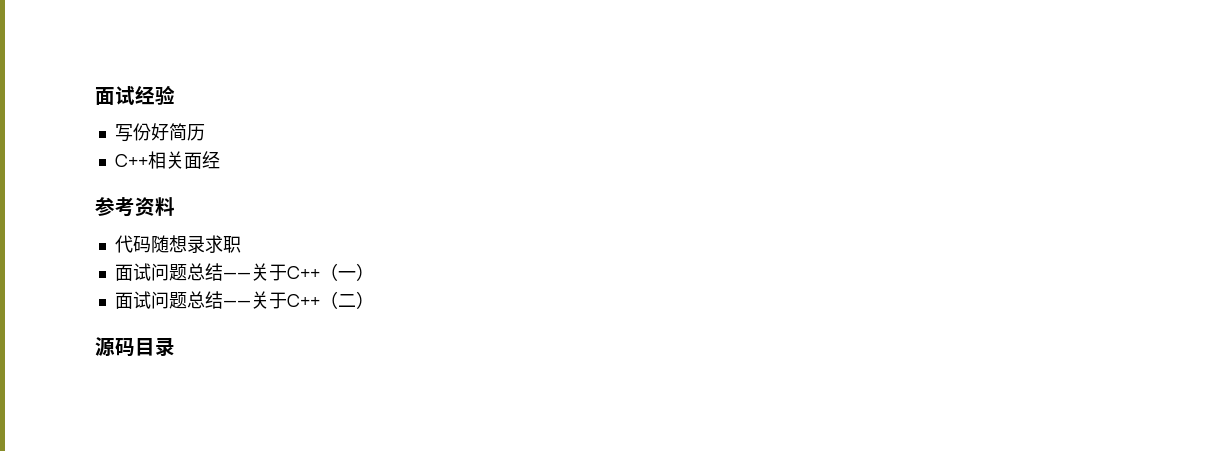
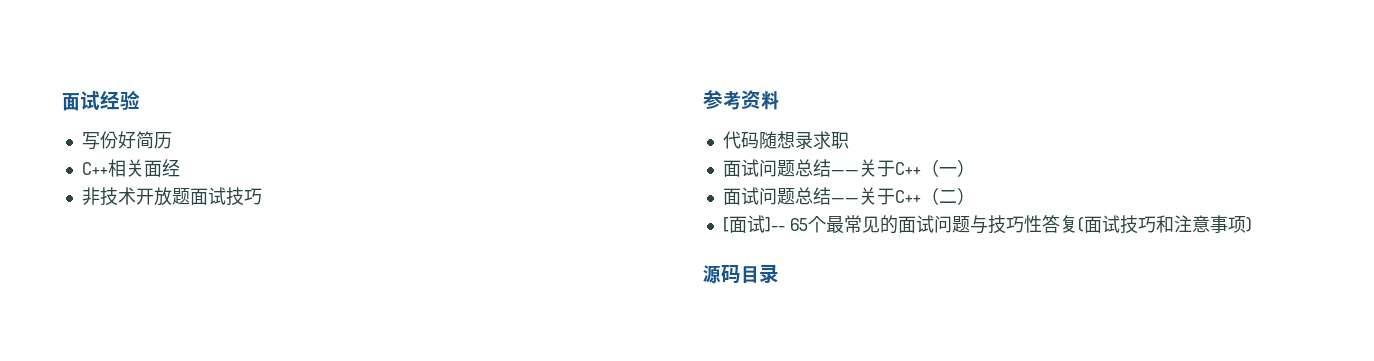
+ 非技术开放题面试技巧
+ [面试]-- 65个最常见的面试问题与技巧性答复(面试技巧和注意事项)

